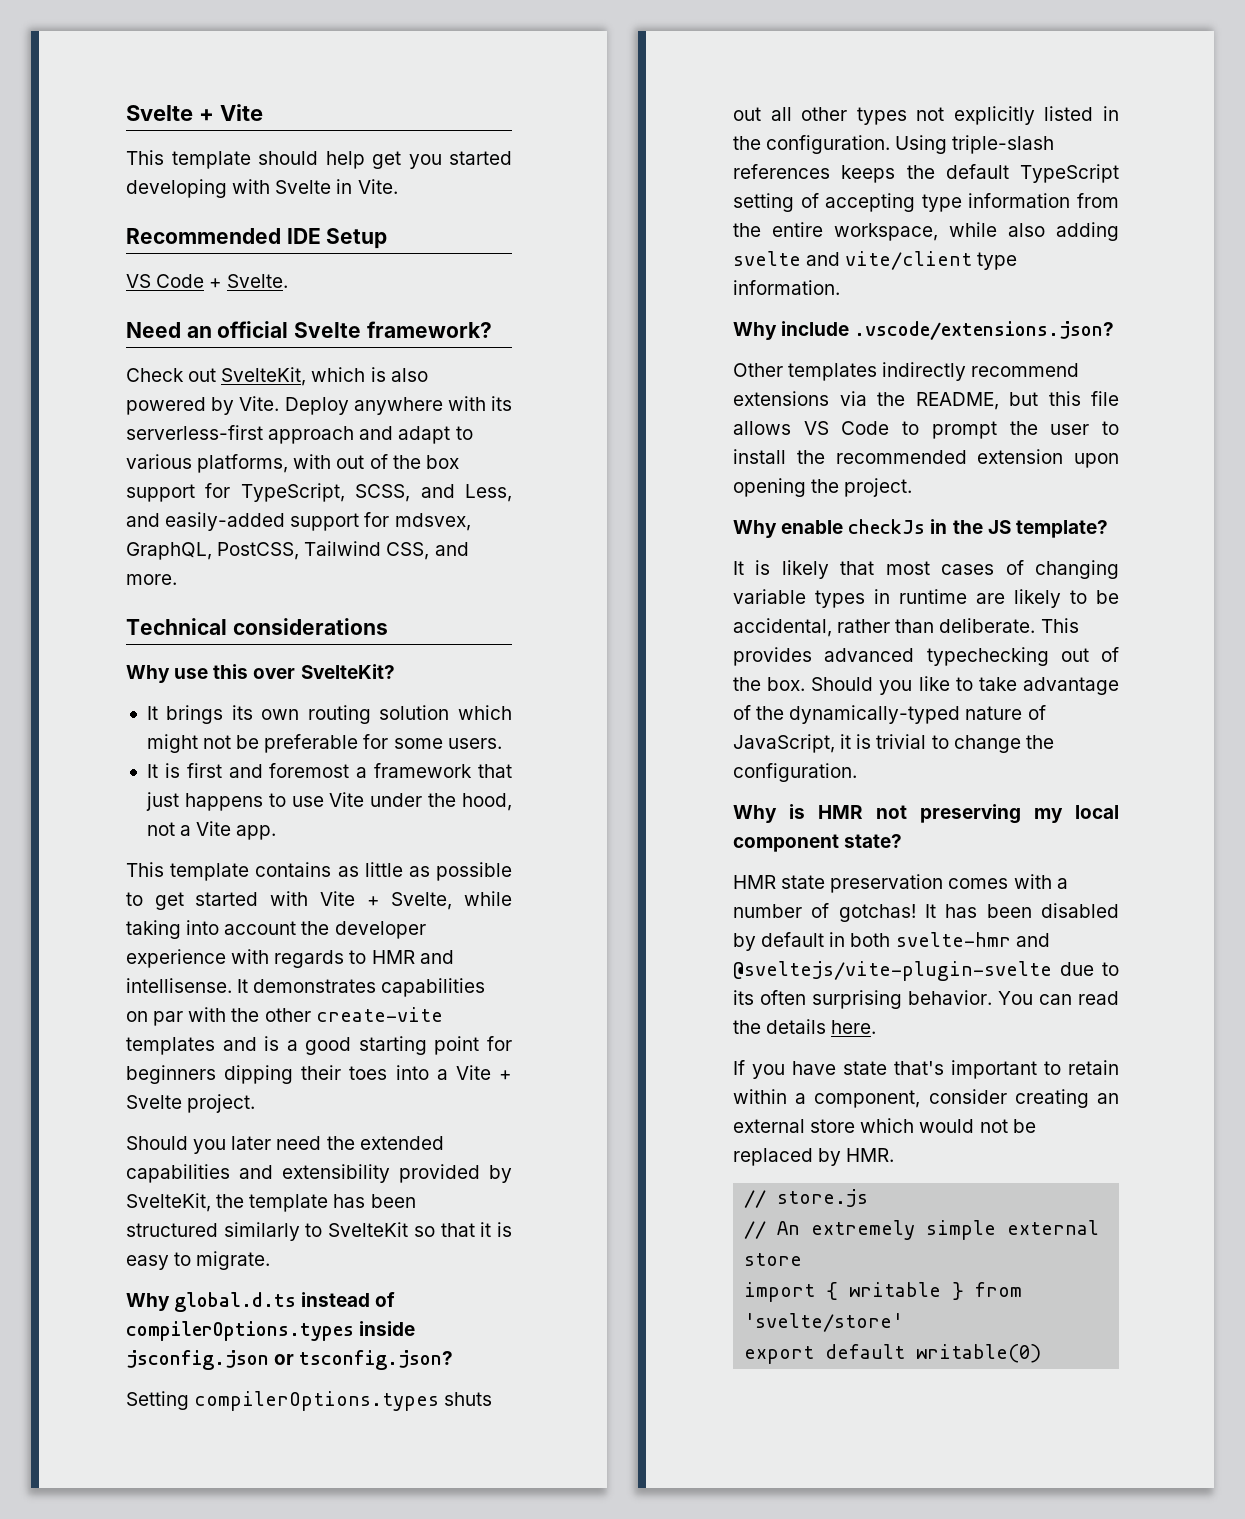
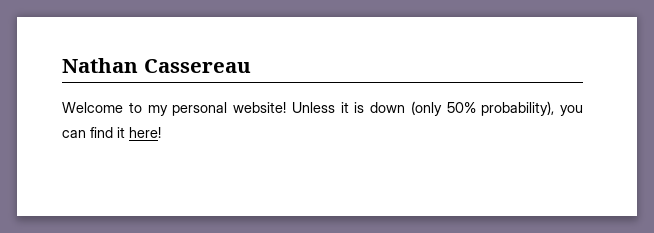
- Svelte + Vite
- This template should help get you started developing with Svelte in Vite.
- Recommended IDE Setup
- VS Code + Svelte.
- Need an official Svelte framework?
- Check out SvelteKit, which is also powered by Vite. Deploy anywhere with its serverless-first approach and adapt to various platforms, with out of the box support for TypeScript, SCSS, and Less, and easily-added support for mdsvex, GraphQL, PostCSS, Tailwind CSS, and more.
- Technical considerations
- Why use this over SvelteKit?
- It brings its own routing solution which might not be preferable for some users.
- It is first and foremost a framework that just happens to use Vite under the hood, not a Vite app.
- This template contains as little as possible to get started with Vite + Svelte, while taking into account the developer experience with regards to HMR and intellisense. It demonstrates capabilities on par with the other create-vite templates and is a good starting point for beginners dipping their toes into a Vite + Svelte project.
- Should you later need the extended capabilities and extensibility provided by SvelteKit, the template has been structured similarly to SvelteKit so that it is easy to migrate.
- Why global.d.ts instead of compilerOptions.types inside jsconfig.json or tsconfig.json?
- Setting compilerOptions.types shuts out all other types not explicitly listed in the configuration. Using triple-slash references keeps the default TypeScript setting of accepting type information from the entire workspace, while also adding svelte and vite/client type information.
- Why include .vscode/extensions.json?
- Other templates indirectly recommend extensions via the README, but this file allows VS Code to prompt the user to install the recommended extension upon opening the project.
- Why enable checkJs in the JS template?
- It is likely that most cases of changing variable types in runtime are likely to be accidental, rather than deliberate. This provides advanced typechecking out of the box. Should you like to take advantage of the dynamically-typed nature of JavaScript, it is trivial to change the configuration.
- Why is HMR not preserving my local component state?
- HMR state preservation comes with a number of gotchas! It has been disabled by default in both svelte-hmr and @sveltejs/vite-plugin-svelte due to its often surprising behavior. You can read the details here.
- If you have state that's important to retain within a component, consider creating an external store which would not be replaced by HMR.
- // store.js
- // An extremely simple external store
- import { writable } from 'svelte/store'
- export default writable(0)
+ Nathan Cassereau
+ Welcome to my personal website! Unless it is down (only 50% probability), you can find it here!

